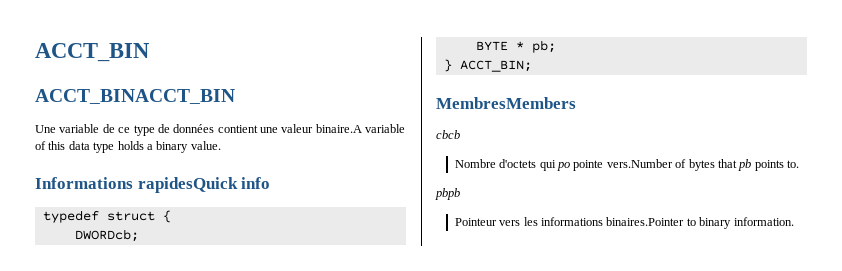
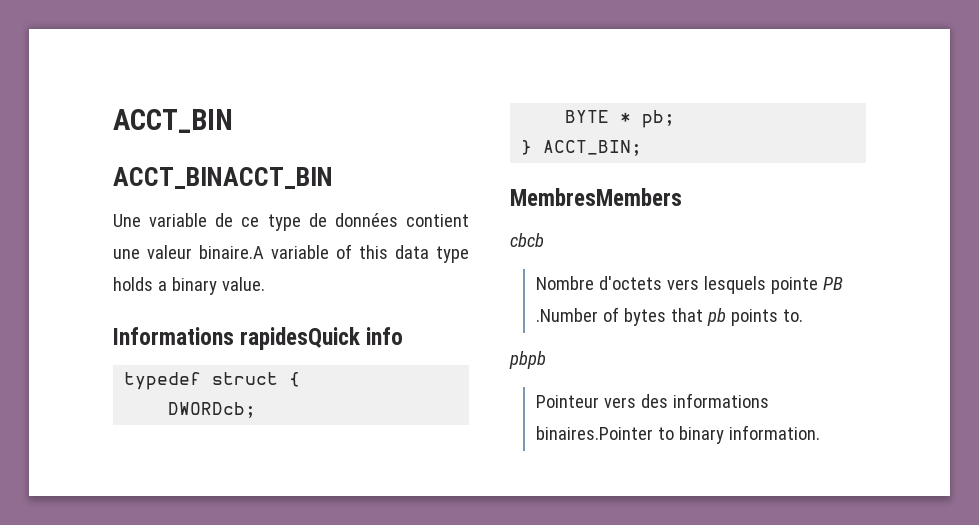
- Nombre d'octets qui po pointe vers.Number of bytes that pb points to.
+ Nombre d'octets vers lesquels pointe PB .Number of bytes that pb points to.
- Pointeur vers les informations binaires.Pointer to binary information.
+ Pointeur vers des informations binaires.Pointer to binary information.

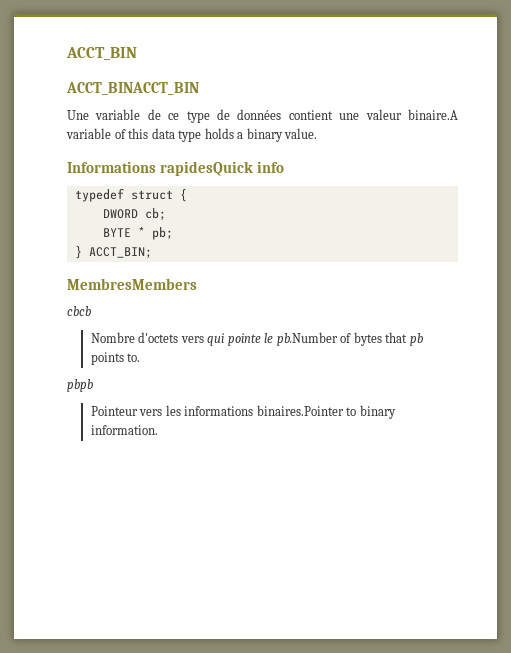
- DWORDcb;
+ DWORD cb;
- Nombre d'octets vers lesquels pointe PB .Number of bytes that pb points to.
+ Nombre d'octets vers qui pointe le pb.Number of bytes that pb points to.
- Pointeur vers des informations binaires.Pointer to binary information.
+ Pointeur vers les informations binaires.Pointer to binary information.

